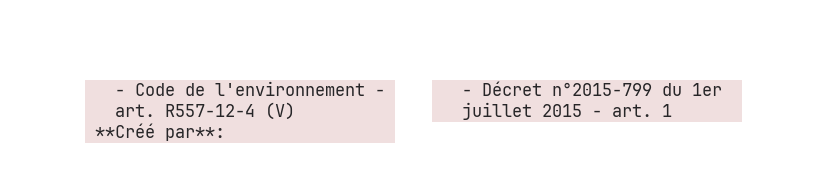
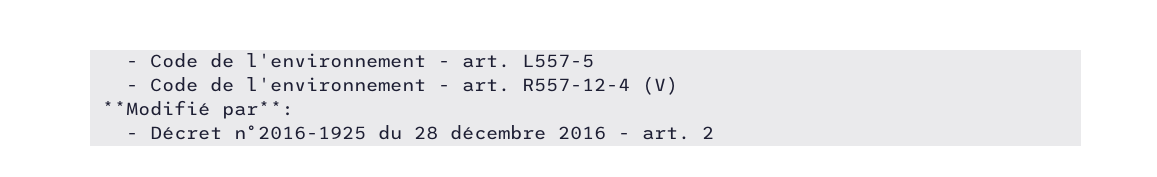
+ - Code de l'environnement - art. L557-5
- **Créé par**:
+ **Modifié par**:
- - Décret n°2015-799 du 1er juillet 2015 - art. 1
+ - Décret n°2016-1925 du 28 décembre 2016 - art. 2

